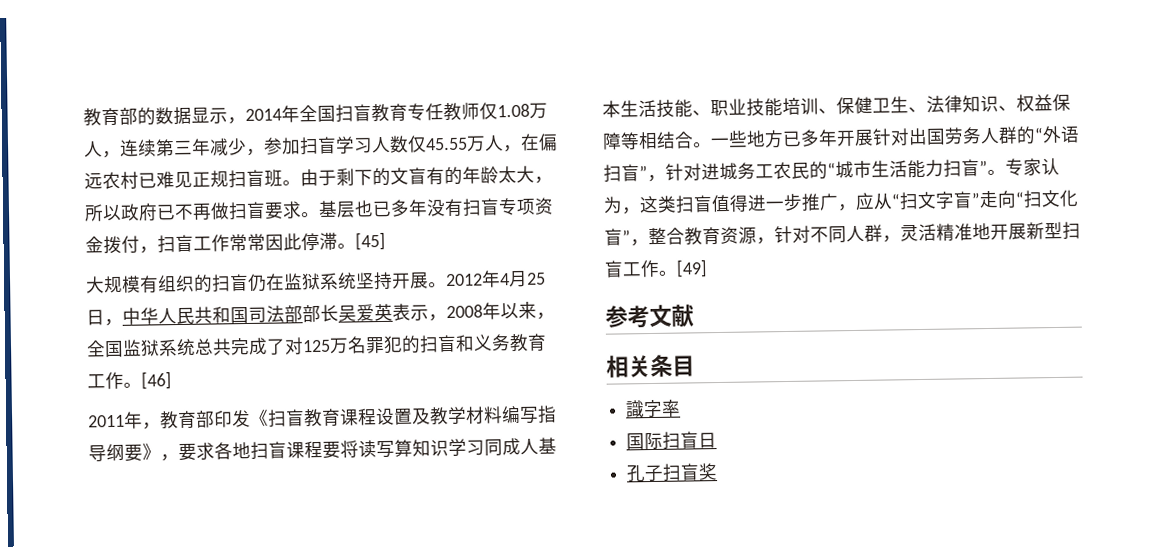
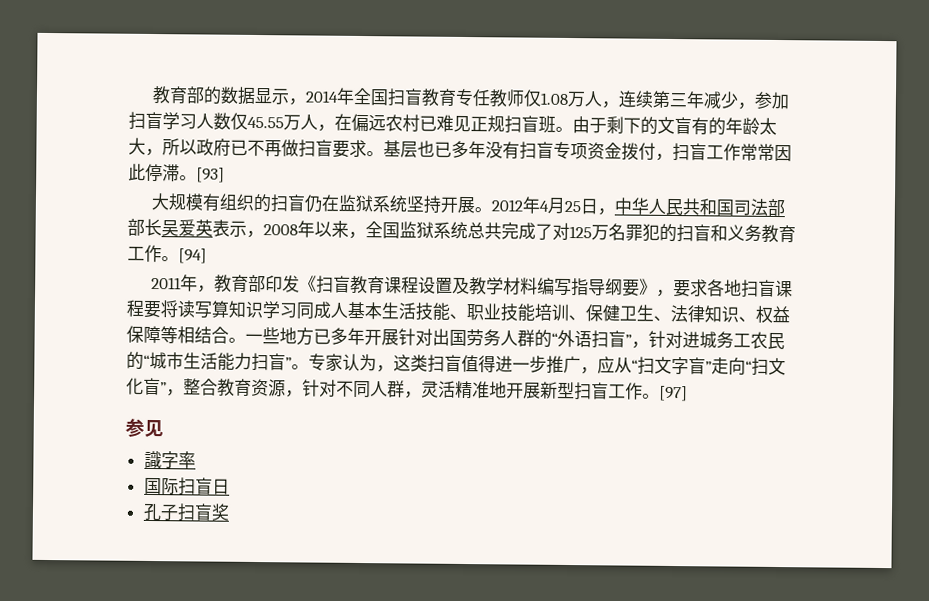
- [45]
+ [93]
- [46]
+ [94]
- [49]
- 参考文献
- 相关条目
+ [97]
+ 参见

